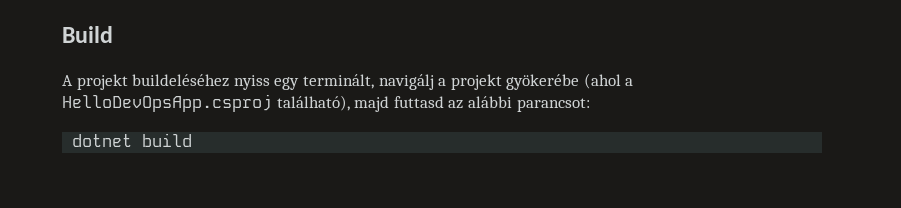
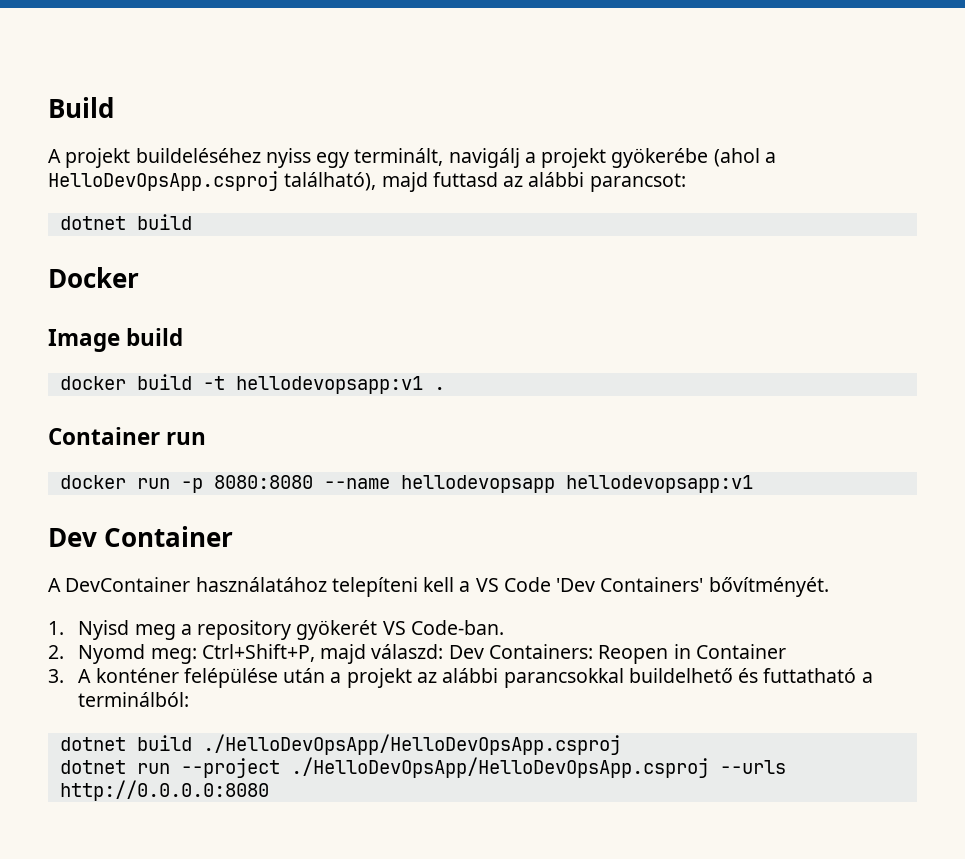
+ Docker
+ Image build
+ docker build -t hellodevopsapp:v1 .
+ Container run
+ docker run -p 8080:8080 --name hellodevopsapp hellodevopsapp:v1
+ Dev Container
+ A DevContainer használatához telepíteni kell a VS Code 'Dev Containers' bővítményét.
+ 1. Nyisd meg a repository gyökerét VS Code-ban.
+ 2. Nyomd meg: Ctrl+Shift+P, majd válaszd: Dev Containers: Reopen in Container
+ 3. A konténer felépülése után a projekt az alábbi parancsokkal buildelhető és futtatható a terminálból:
+ dotnet build ./HelloDevOpsApp/HelloDevOpsApp.csproj
+ dotnet run --project ./HelloDevOpsApp/HelloDevOpsApp.csproj --urls http://0.0.0.0:8080

